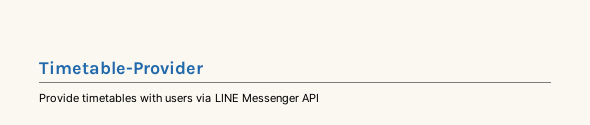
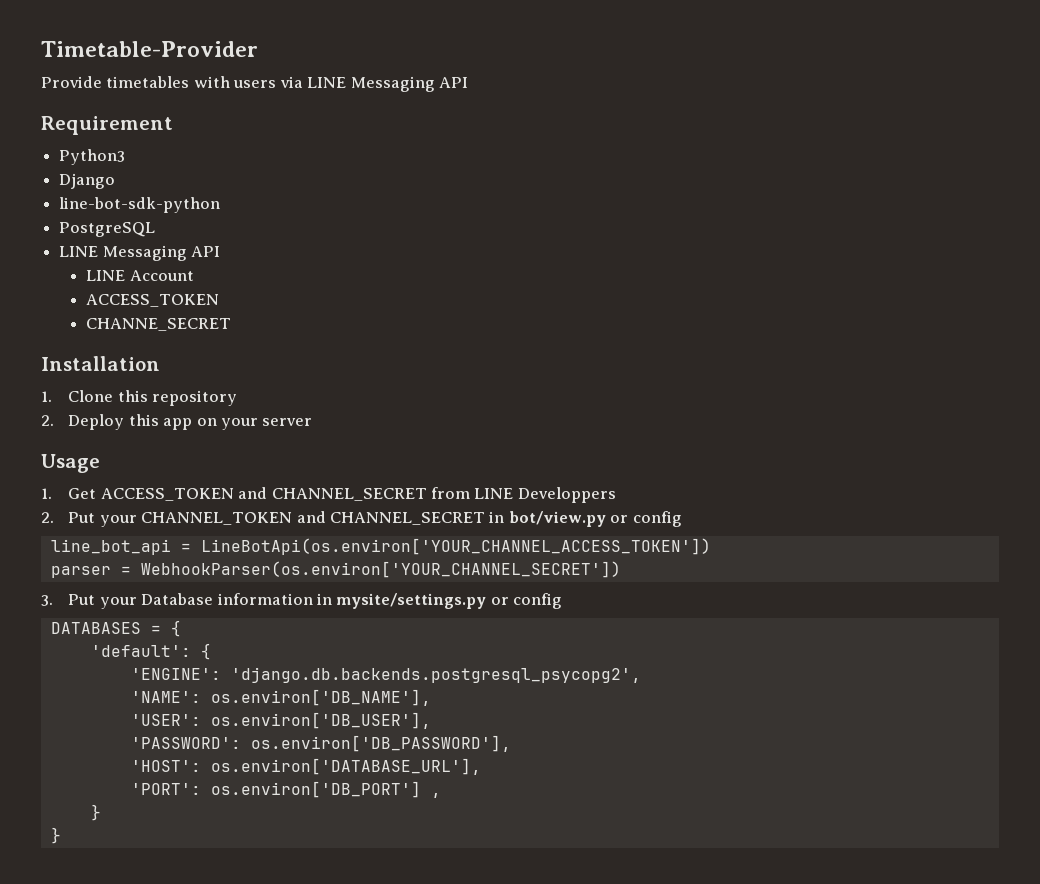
- Provide timetables with users via LINE Messenger API
+ Provide timetables with users via LINE Messaging API
+ Requirement
+ Python3
+ Django
+ line-bot-sdk-python
+ PostgreSQL
+ LINE Messaging API
+ LINE Account
+ ACCESS_TOKEN
+ CHANNE_SECRET
+ Installation
+ 1. Clone this repository
+ 2. Deploy this app on your server
+ Usage
+ 1. Get ACCESS_TOKEN and CHANNEL_SECRET from LINE Developpers
+ 2. Put your CHANNEL_TOKEN and CHANNEL_SECRET in bot/view.py or config
+ line_bot_api = LineBotApi(os.environ['YOUR_CHANNEL_ACCESS_TOKEN'])
+ parser = WebhookParser(os.environ['YOUR_CHANNEL_SECRET'])
+ 3. Put your Database information in mysite/settings.py or config
+ DATABASES = {
+ 'default': {
+ 'ENGINE': 'django.db.backends.postgresql_psycopg2',
+ 'NAME': os.environ['DB_NAME'],
+ 'USER': os.environ['DB_USER'],
+ 'PASSWORD': os.environ['DB_PASSWORD'],
+ 'HOST': os.environ['DATABASE_URL'],
+ 'PORT': os.environ['DB_PORT'] ,
+ }
+ }

